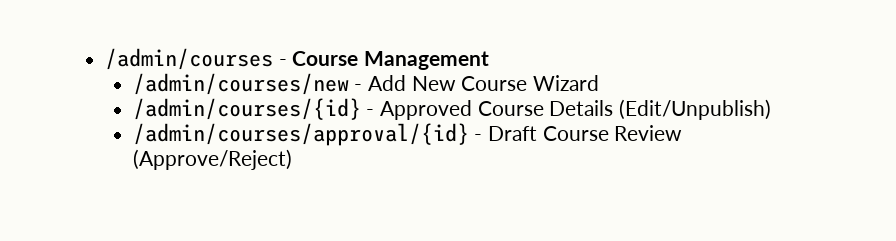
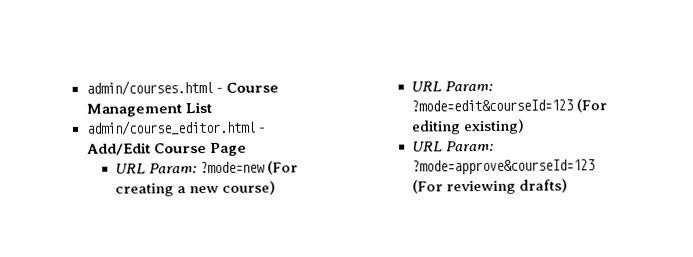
- /admin/courses - Course Management
- /admin/courses/new - Add New Course Wizard
- /admin/courses/{id} - Approved Course Details (Edit/Unpublish)
- /admin/courses/approval/{id} - Draft Course Review (Approve/Reject)
+ admin/courses.html - Course Management List
+ admin/course_editor.html - Add/Edit Course Page
+ URL Param: ?mode=new (For creating a new course)
+ URL Param: ?mode=edit&courseId=123 (For editing existing)
+ URL Param: ?mode=approve&courseId=123 (For reviewing drafts)

